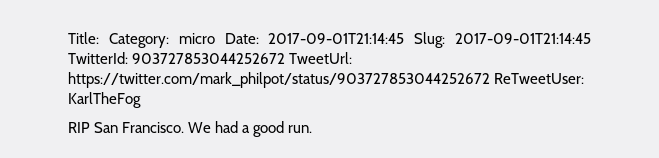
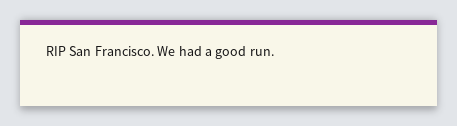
- Title: Category: micro Date: 2017-09-01T21:14:45 Slug: 2017-09-01T21:14:45 TwitterId: 903727853044252672 TweetUrl: https://twitter.com/mark_philpot/status/903727853044252672 ReTweetUser: KarlTheFog

